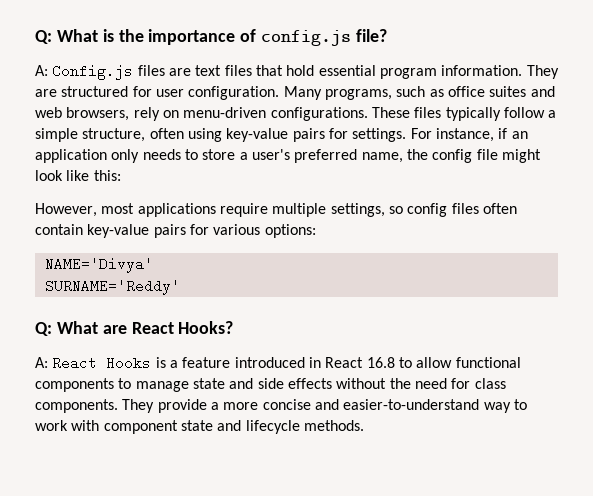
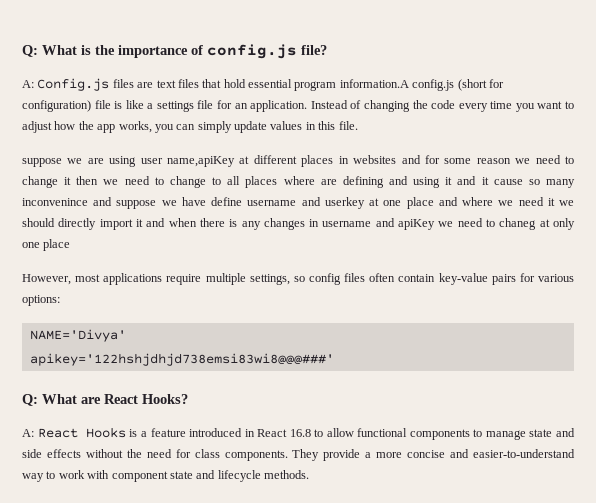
- A: Config.js files are text files that hold essential program information. They are structured for user configuration. Many programs, such as office suites and web browsers, rely on menu-driven configurations. These files typically follow a simple structure, often using key-value pairs for settings. For instance, if an application only needs to store a user's preferred name, the config file might look like this:
+ A: Config.js files are text files that hold essential program information.A config.js (short for configuration) file is like a settings file for an application. Instead of changing the code every time you want to adjust how the app works, you can simply update values in this file.
+ suppose we are using user name,apiKey at different places in websites and for some reason we need to change it then we need to change to all places where are defining and using it and it cause so many inconvenince and suppose we have define username and userkey at one place and where we need it we should directly import it and when there is any changes in username and apiKey we need to chaneg at only one place
- SURNAME='Reddy'
+ apikey='122hshjdhjd738emsi83wi8@@@###'

